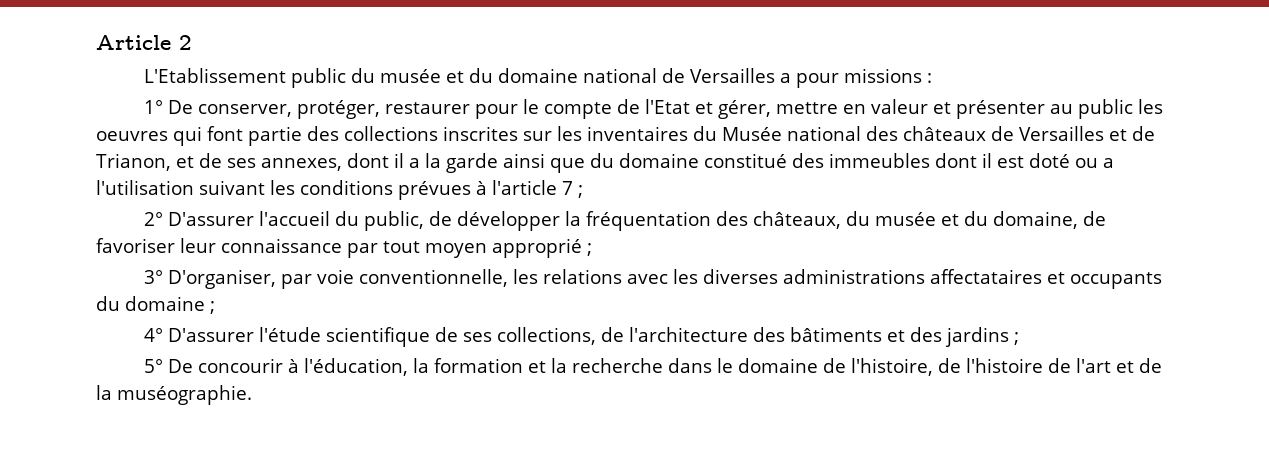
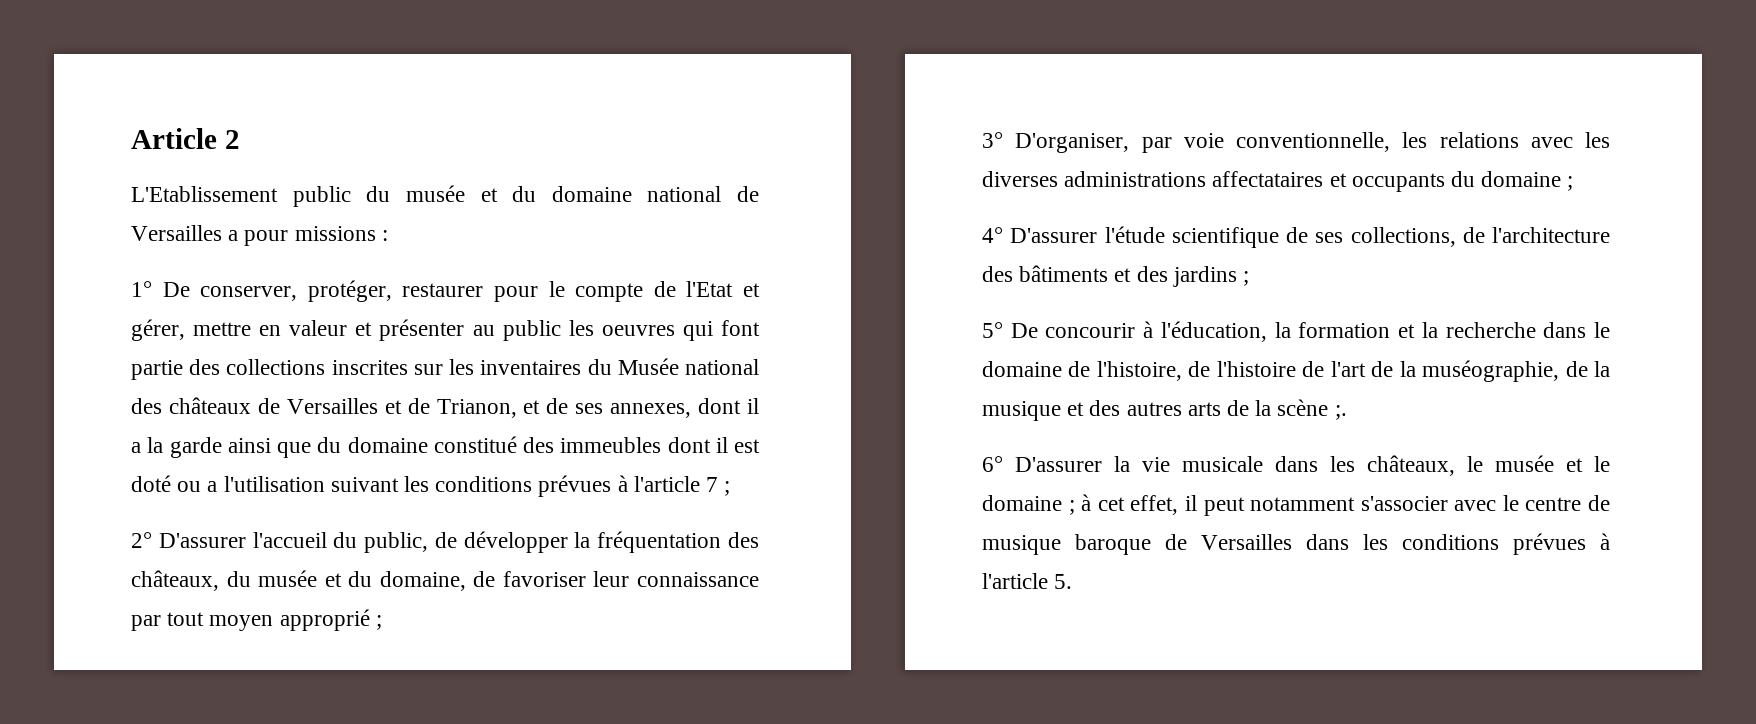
- 5° De concourir à l'éducation, la formation et la recherche dans le domaine de l'histoire, de l'histoire de l'art et de la muséographie.
+ 5° De concourir à l'éducation, la formation et la recherche dans le domaine de l'histoire, de l'histoire de l'art de la muséographie, de la musique et des autres arts de la scène ;.
+ 6° D'assurer la vie musicale dans les châteaux, le musée et le domaine ; à cet effet, il peut notamment s'associer avec le centre de musique baroque de Versailles dans les conditions prévues à l'article 5.

